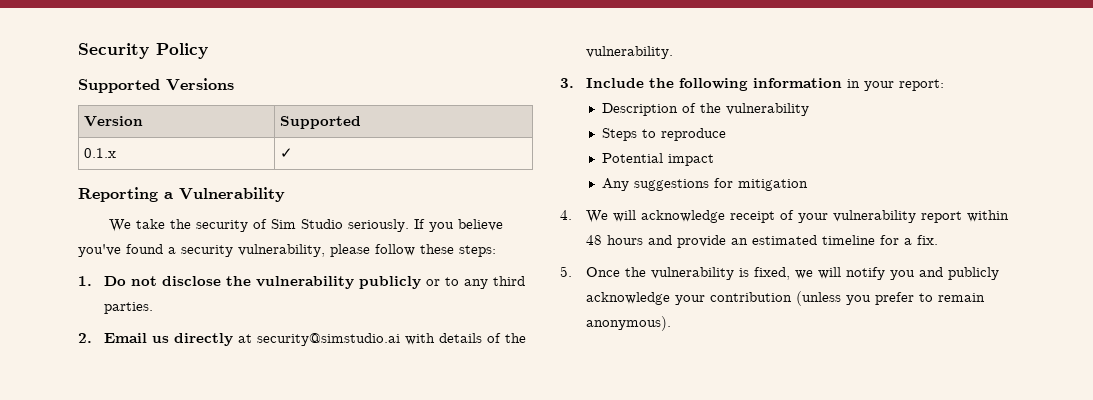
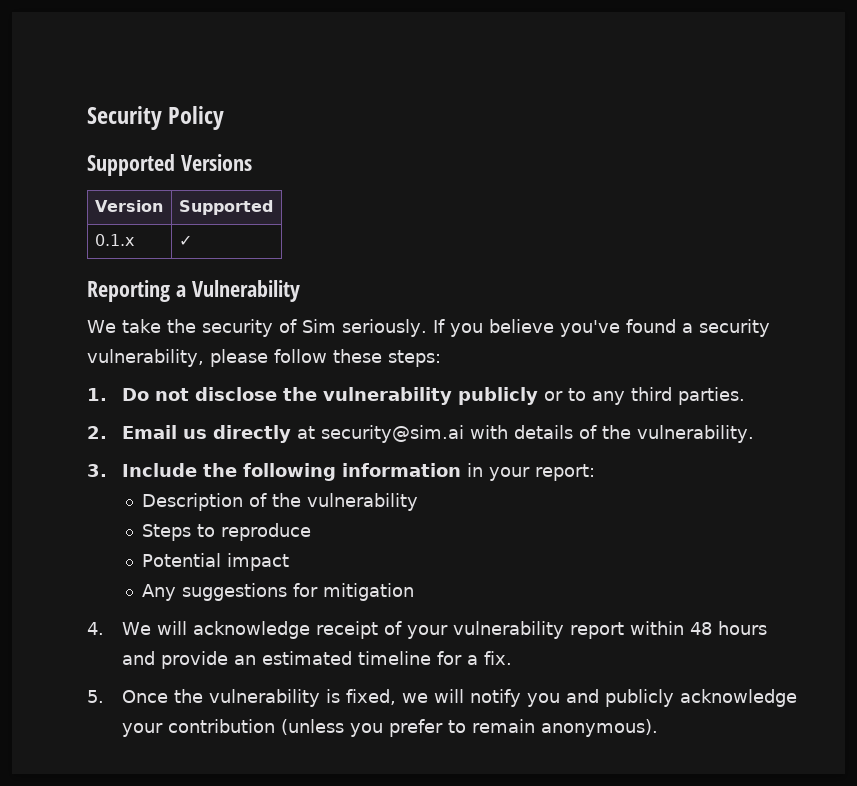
- We take the security of Sim Studio seriously.
+ We take the security of Sim seriously.
- 2. Email us directly at security@simstudio.ai with details of the vulnerability.
+ 2. Email us directly at security@sim.ai with details of the vulnerability.

